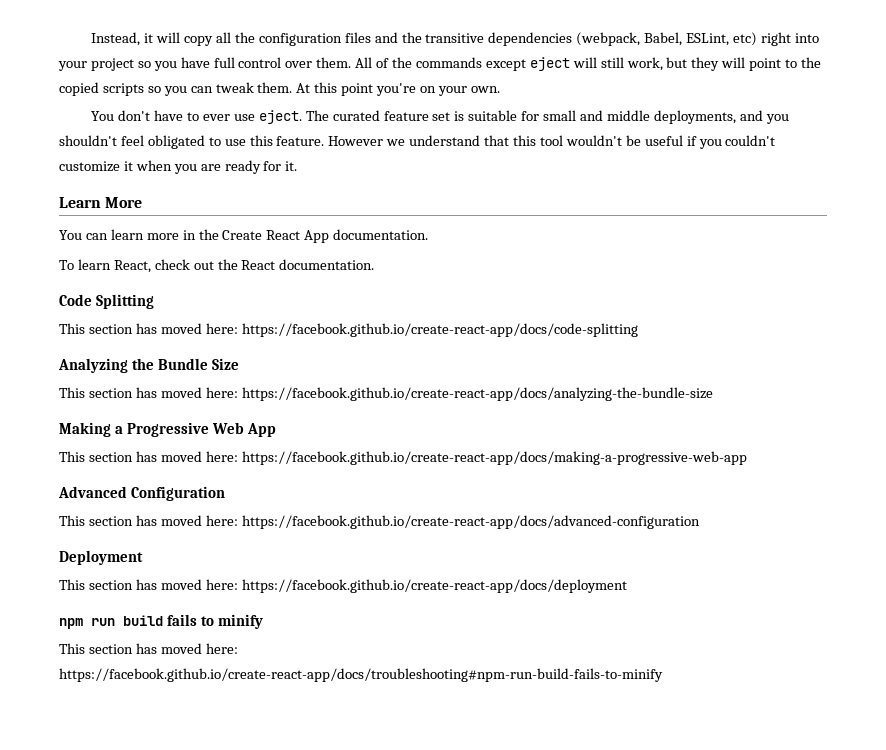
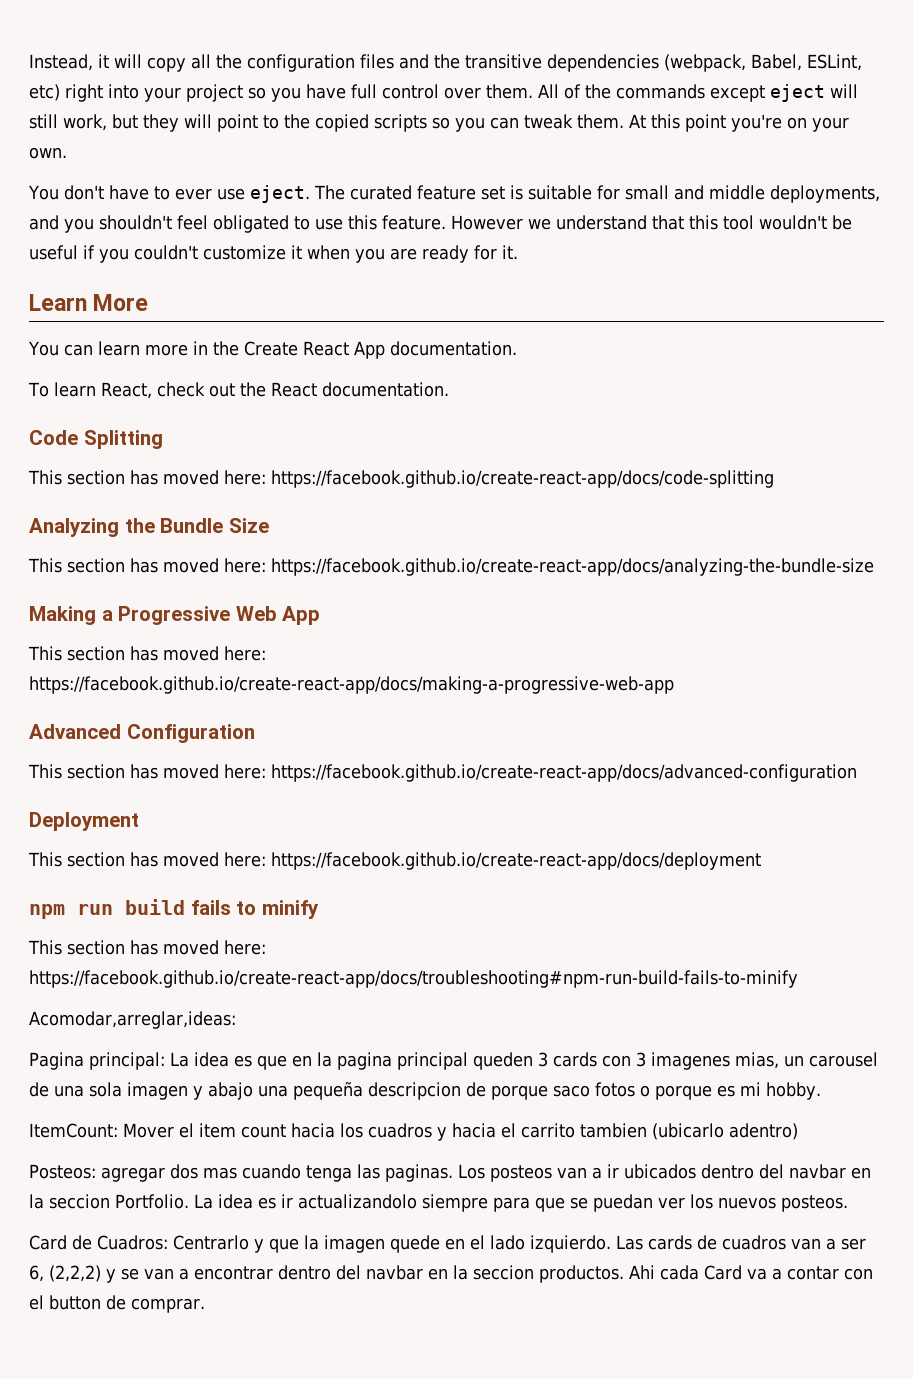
+ Acomodar,arreglar,ideas:
+ Pagina principal: La idea es que en la pagina principal queden 3 cards con 3 imagenes mias, un carousel de una sola imagen y abajo una pequeña descripcion de porque saco fotos o porque es mi hobby.
+ ItemCount: Mover el item count hacia los cuadros y hacia el carrito tambien (ubicarlo adentro)
+ Posteos: agregar dos mas cuando tenga las paginas. Los posteos van a ir ubicados dentro del navbar en la seccion Portfolio. La idea es ir actualizandolo siempre para que se puedan ver los nuevos posteos.
+ Card de Cuadros: Centrarlo y que la imagen quede en el lado izquierdo. Las cards de cuadros van a ser 6, (2,2,2) y se van a encontrar dentro del navbar en la seccion productos. Ahi cada Card va a contar con el button de comprar.

